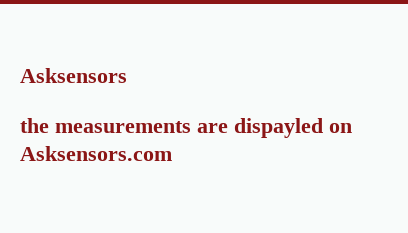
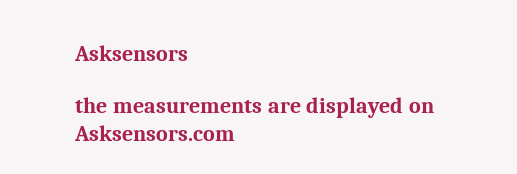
- the measurements are dispayled on Asksensors.com
+ the measurements are displayed on Asksensors.com

